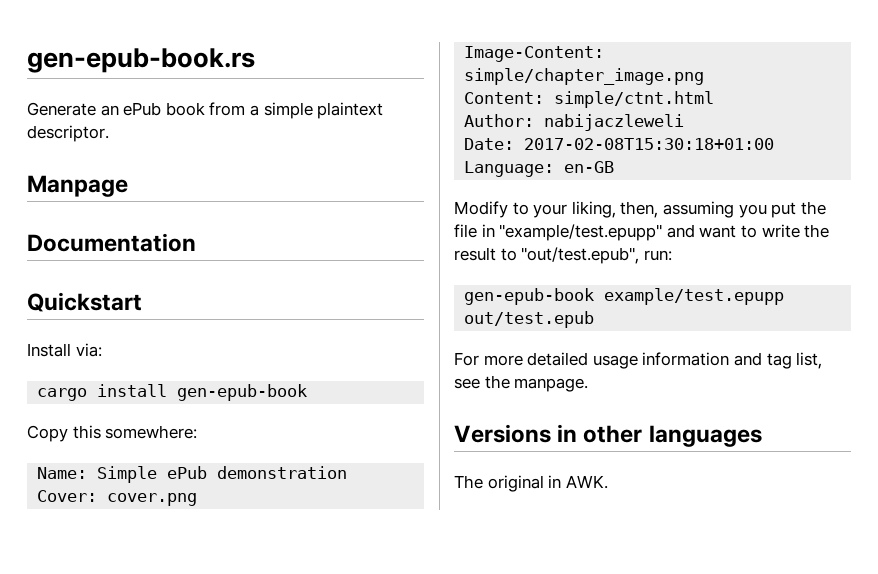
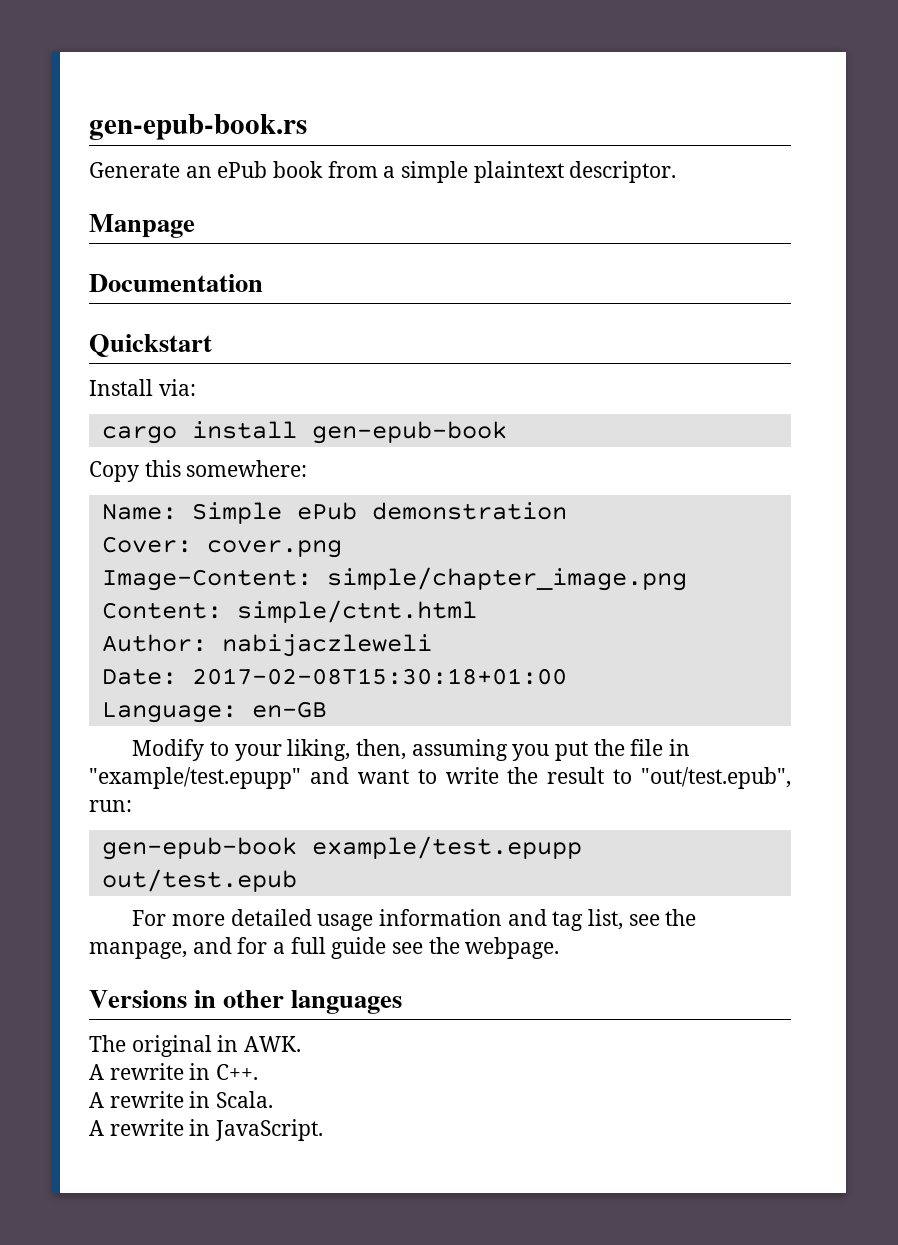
- For more detailed usage information and tag list, see the manpage.
+ For more detailed usage information and tag list, see the manpage, and for a full guide see the webpage.
+ A rewrite in C++.
+ A rewrite in Scala.
+ A rewrite in JavaScript.

